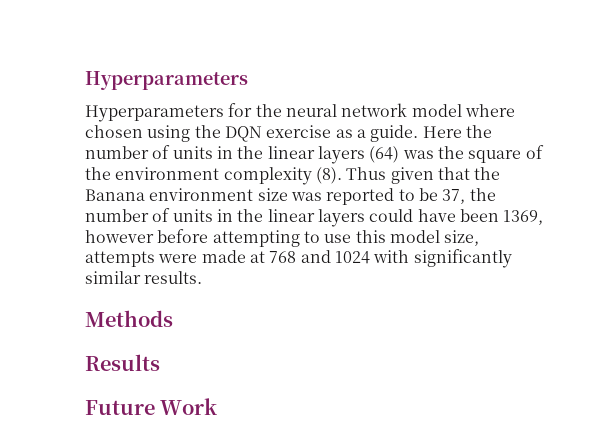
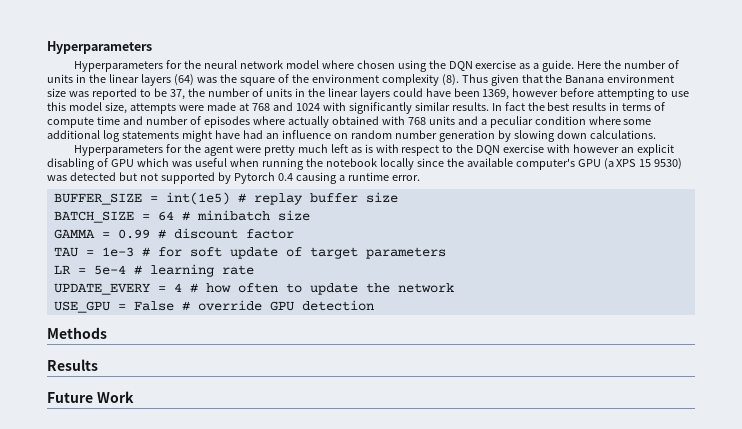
+ In fact the best results in terms of compute time and number of episodes where actually obtained with 768 units and a peculiar condition where some additional log statements might have had an influence on random number generation by slowing down calculations.
+ Hyperparameters for the agent were pretty much left as is with respect to the DQN exercise with however an explicit disabling of GPU which was useful when running the notebook locally since the available computer's GPU (a XPS 15 9530) was detected but not supported by Pytorch 0.4 causing a runtime error.
+ BUFFER_SIZE = int(1e5) # replay buffer size
+ BATCH_SIZE = 64 # minibatch size
+ GAMMA = 0.99 # discount factor
+ TAU = 1e-3 # for soft update of target parameters
+ LR = 5e-4 # learning rate
+ UPDATE_EVERY = 4 # how often to update the network
+ USE_GPU = False # override GPU detection

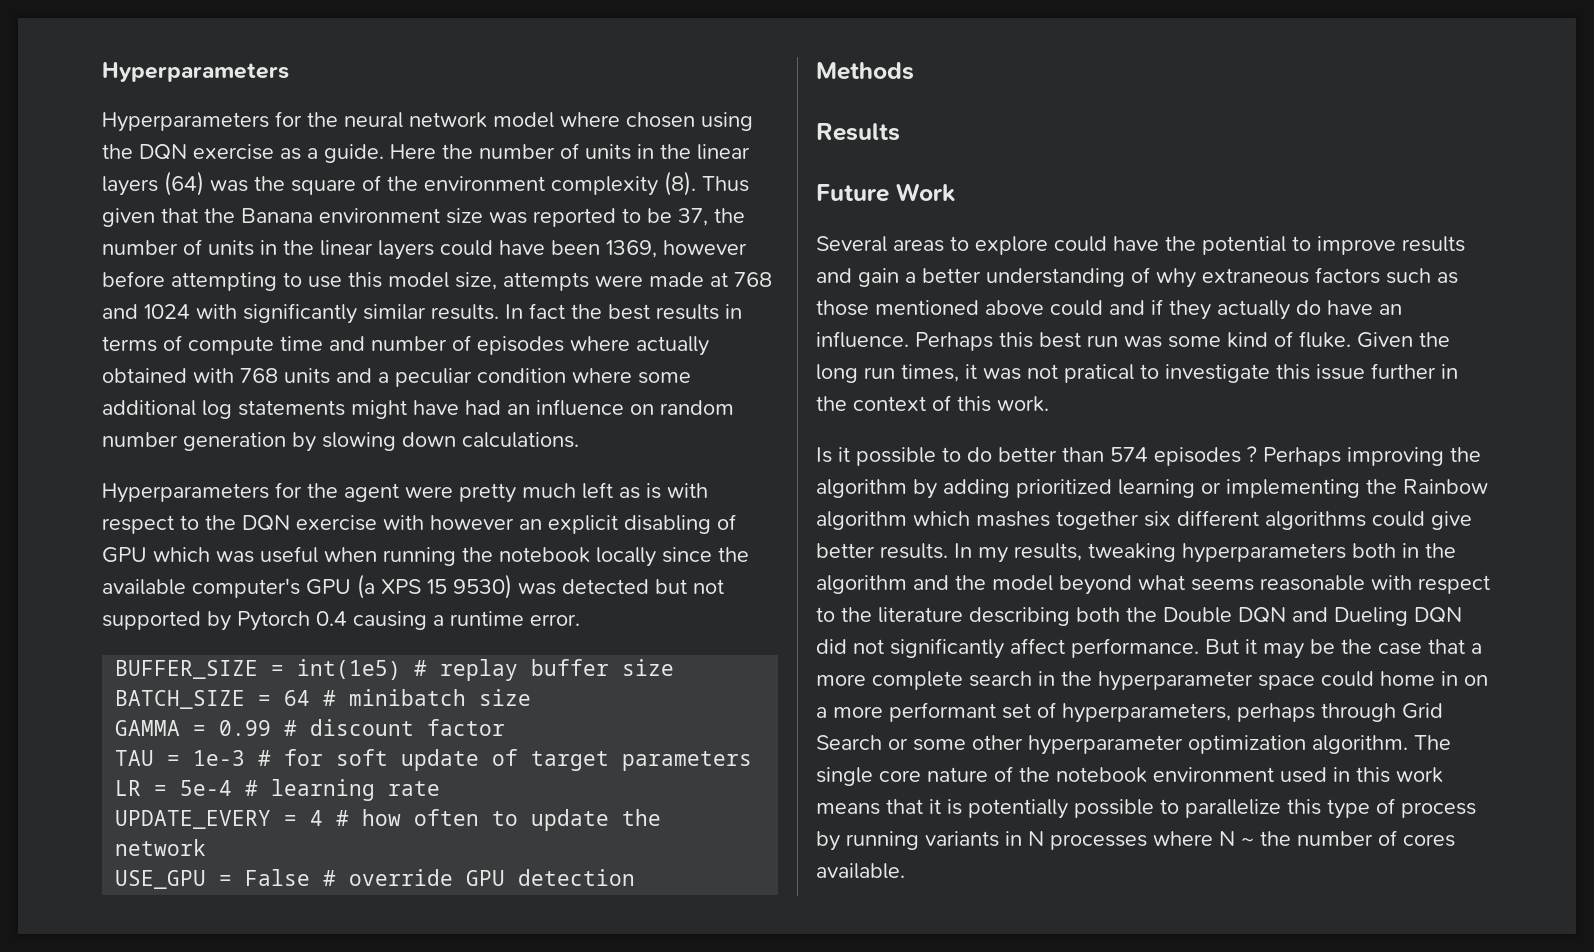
+ Several areas to explore could have the potential to improve results and gain a better understanding of why extraneous factors such as those mentioned above could and if they actually do have an influence. Perhaps this best run was some kind of fluke. Given the long run times, it was not pratical to investigate this issue further in the context of this work.
+ Is it possible to do better than 574 episodes ? Perhaps improving the algorithm by adding prioritized learning or implementing the Rainbow algorithm which mashes together six different algorithms could give better results. In my results, tweaking hyperparameters both in the algorithm and the model beyond what seems reasonable with respect to the literature describing both the Double DQN and Dueling DQN did not significantly affect performance. But it may be the case that a more complete search in the hyperparameter space could home in on a more performant set of hyperparameters, perhaps through Grid Search or some other hyperparameter optimization algorithm. The single core nature of the notebook environment used in this work means that it is potentially possible to parallelize this type of process by running variants in N processes where N ~ the number of cores available.

